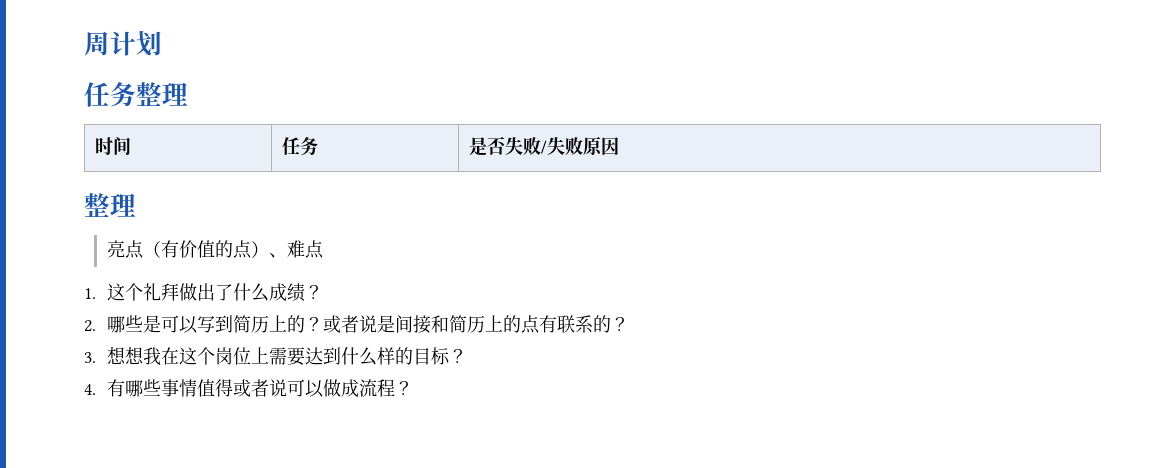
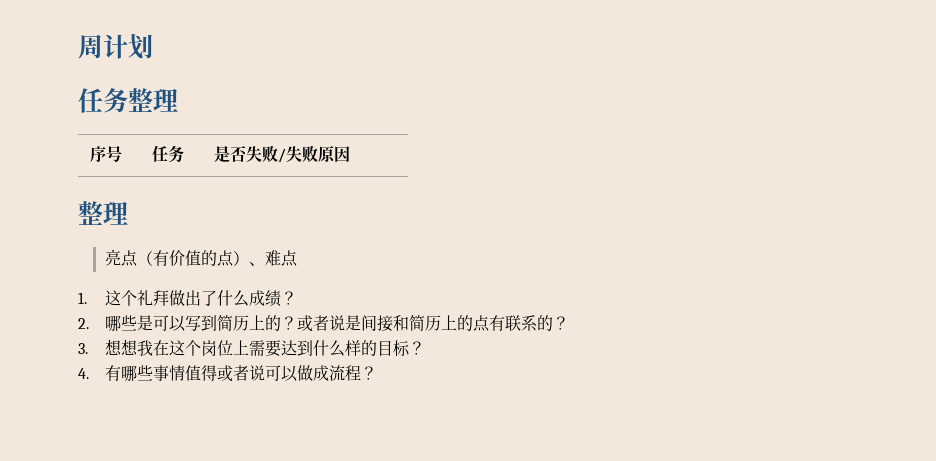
- 时间 | 任务 | 是否失败/失败原因
+ 序号 | 任务 | 是否失败/失败原因

